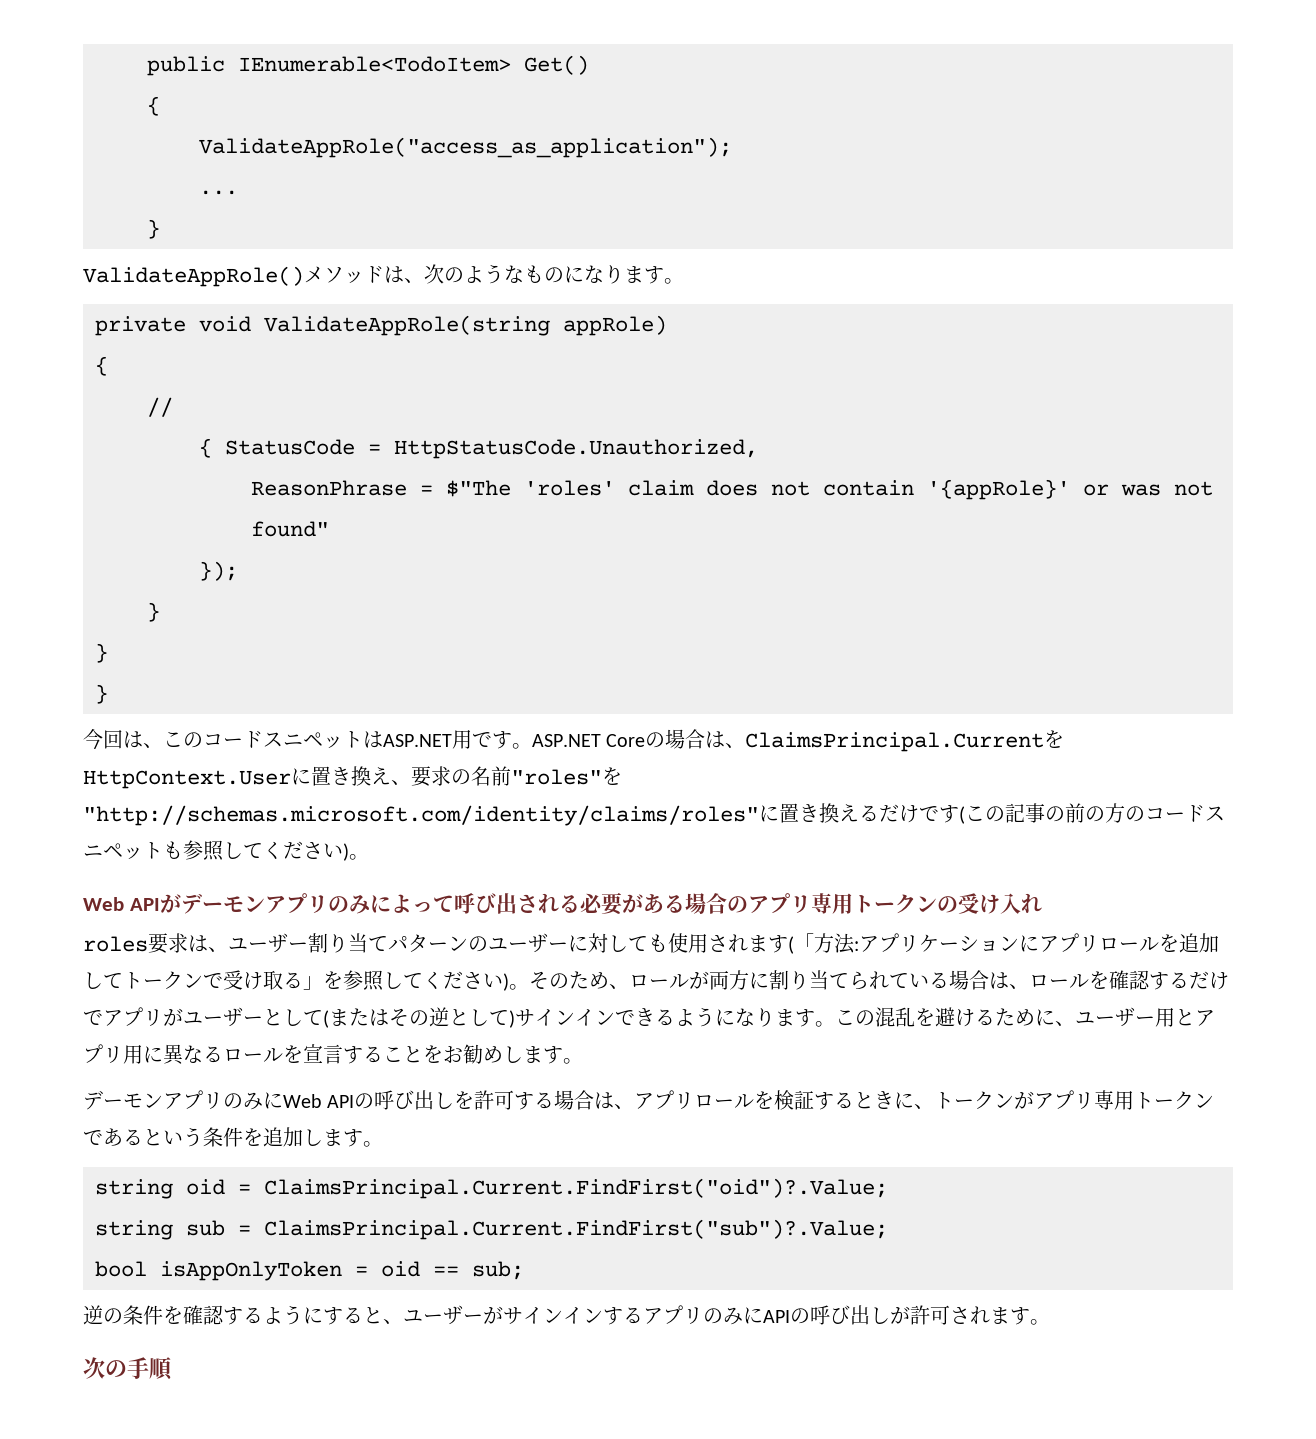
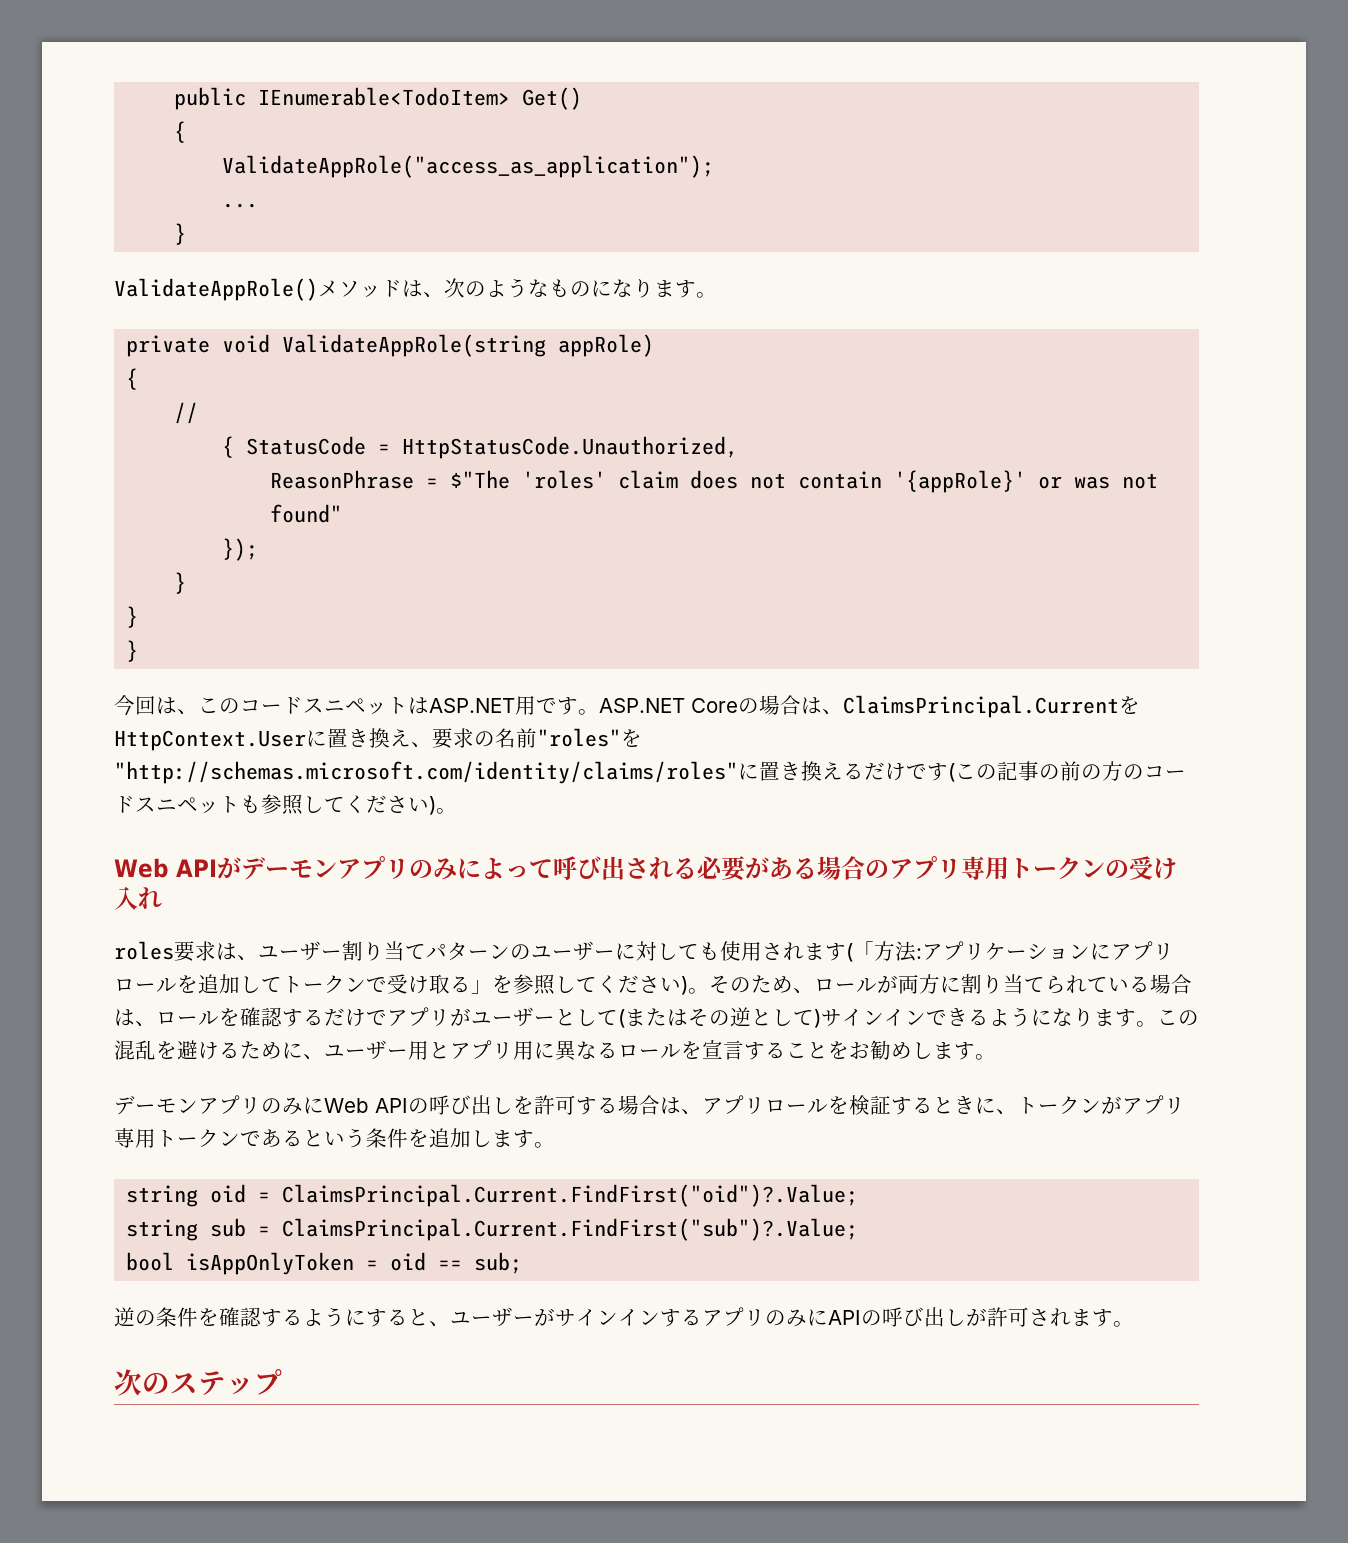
- 次の手順
+ 次のステップ

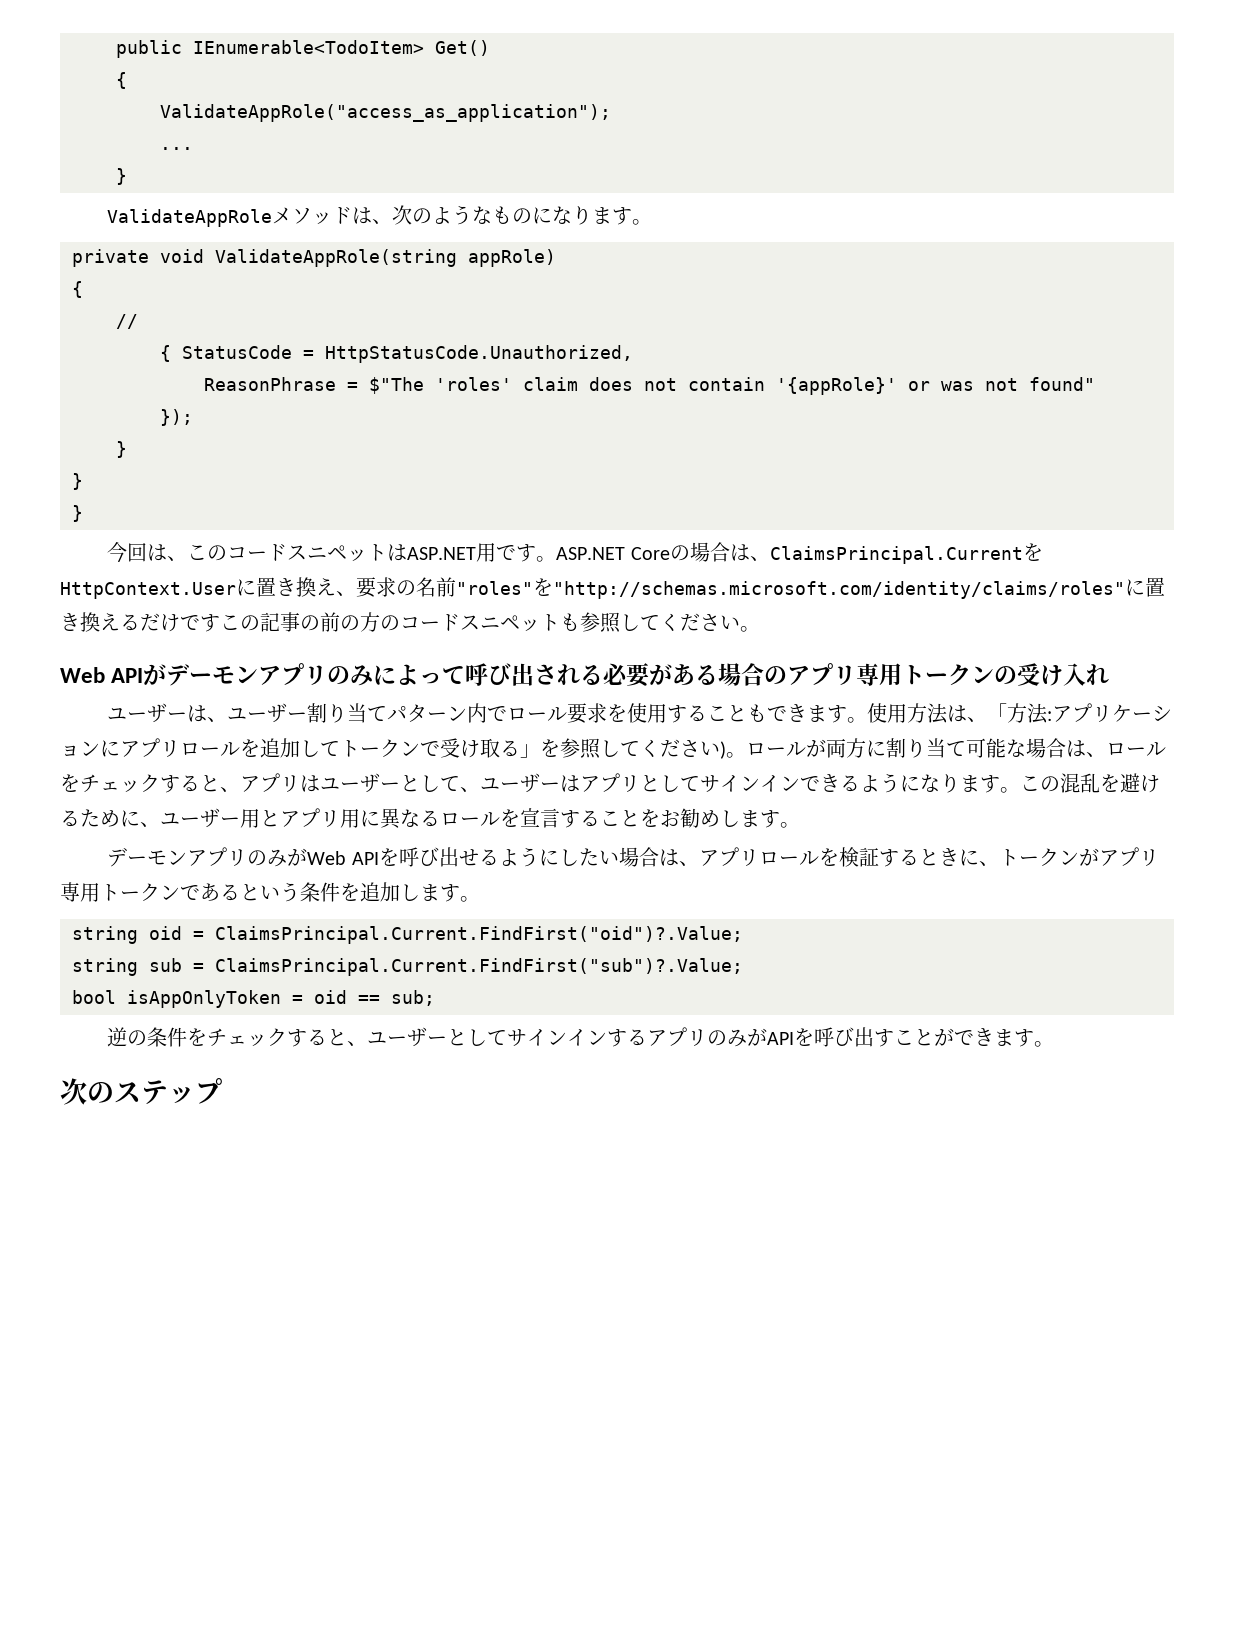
- ValidateAppRole()メソッドは、次のようなものになります。
+ ValidateAppRoleメソッドは、次のようなものになります。
- ASP.NET Coreの場合は、ClaimsPrincipal.CurrentをHttpContext.Userに置き換え、要求の名前"roles"を"http://schemas.microsoft.com/identity/claims/roles"に置き換えるだけです(この記事の前の方のコードスニペットも参照してください)。
+ ASP.NET Coreの場合は、ClaimsPrincipal.CurrentをHttpContext.Userに置き換え、要求の名前"roles"を"http://schemas.microsoft.com/identity/claims/roles"に置き換えるだけですこの記事の前の方のコードスニペットも参照してください。
- roles要求は、ユーザー割り当てパターンのユーザーに対しても使用されます(「方法:アプリケーションにアプリロールを追加してトークンで受け取る」を参照してください)。
+ ユーザーは、ユーザー割り当てパターン内でロール要求を使用することもできます。使用方法は、「方法:アプリケーションにアプリロールを追加してトークンで受け取る」を参照してください)。
- そのため、ロールが両方に割り当てられている場合は、ロールを確認するだけでアプリがユーザーとして(またはその逆として)サインインできるようになります。
+ ロールが両方に割り当て可能な場合は、ロールをチェックすると、アプリはユーザーとして、ユーザーはアプリとしてサインインできるようになります。
- デーモンアプリのみにWeb APIの呼び出しを許可する場合は、アプリロールを検証するときに、トークンがアプリ専用トークンであるという条件を追加します。
+ デーモンアプリのみがWeb APIを呼び出せるようにしたい場合は、アプリロールを検証するときに、トークンがアプリ専用トークンであるという条件を追加します。
- 逆の条件を確認するようにすると、ユーザーがサインインするアプリのみにAPIの呼び出しが許可されます。
+ 逆の条件をチェックすると、ユーザーとしてサインインするアプリのみがAPIを呼び出すことができます。

